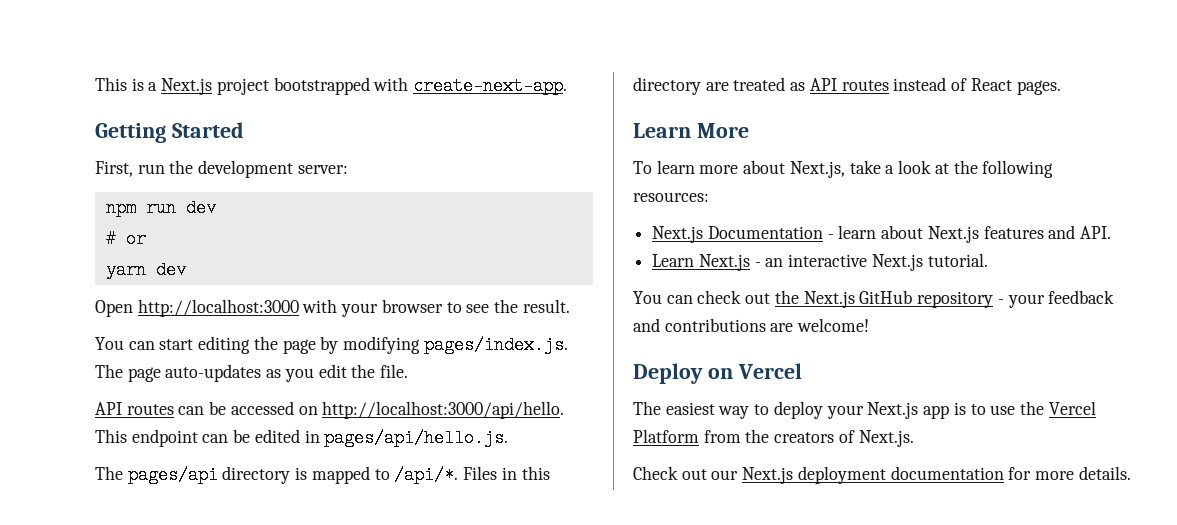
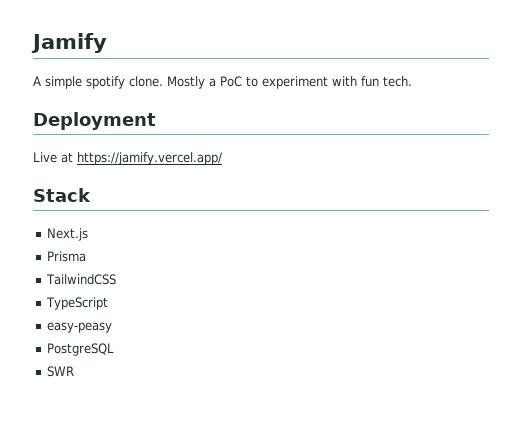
- This is a Next.js project bootstrapped with create-next-app.
- Getting Started
- First, run the development server:
- npm run dev
- # or
- yarn dev
- Open http://localhost:3000 with your browser to see the result.
- You can start editing the page by modifying pages/index.js. The page auto-updates as you edit the file.
- API routes can be accessed on http://localhost:3000/api/hello. This endpoint can be edited in pages/api/hello.js.
- The pages/api directory is mapped to /api/*. Files in this directory are treated as API routes instead of React pages.
- Learn More
- To learn more about Next.js, take a look at the following resources:
- Next.js Documentation - learn about Next.js features and API.
- Learn Next.js - an interactive Next.js tutorial.
- You can check out the Next.js GitHub repository - your feedback and contributions are welcome!
- Deploy on Vercel
- The easiest way to deploy your Next.js app is to use the Vercel Platform from the creators of Next.js.
- Check out our Next.js deployment documentation for more details.
+ Jamify
+ A simple spotify clone. Mostly a PoC to experiment with fun tech.
+ Deployment
+ Live at https://jamify.vercel.app/
+ Stack
+ Next.js
+ Prisma
+ TailwindCSS
+ TypeScript
+ easy-peasy
+ PostgreSQL
+ SWR

